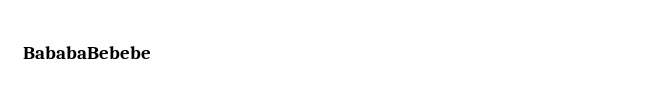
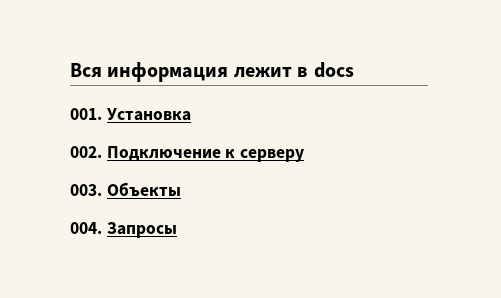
- BababaBebebe
+ Вся информация лежит в docs
+ 001. Установка
+ 002. Подключение к серверу
+ 003. Объекты
+ 004. Запросы

